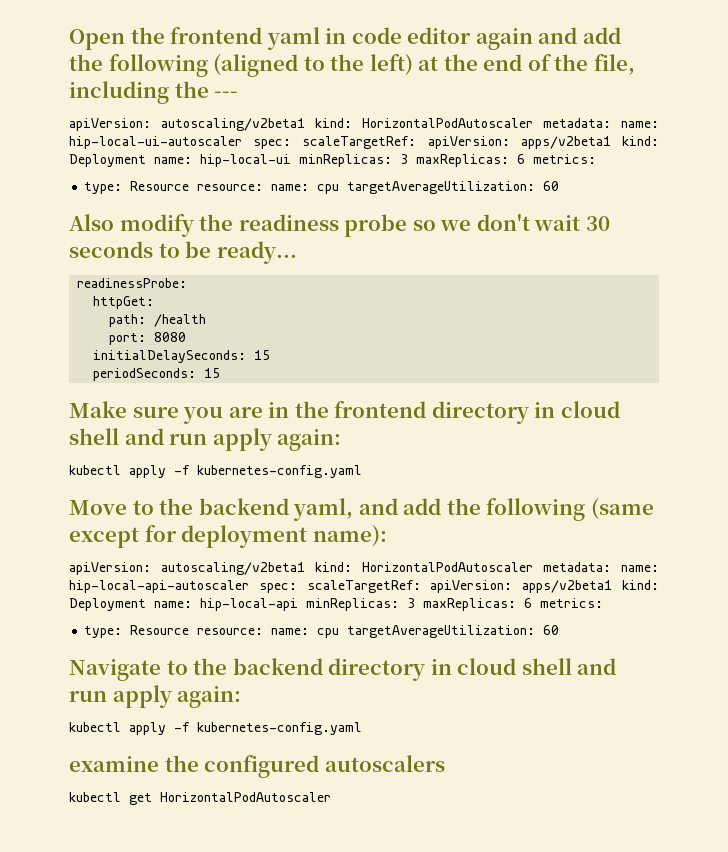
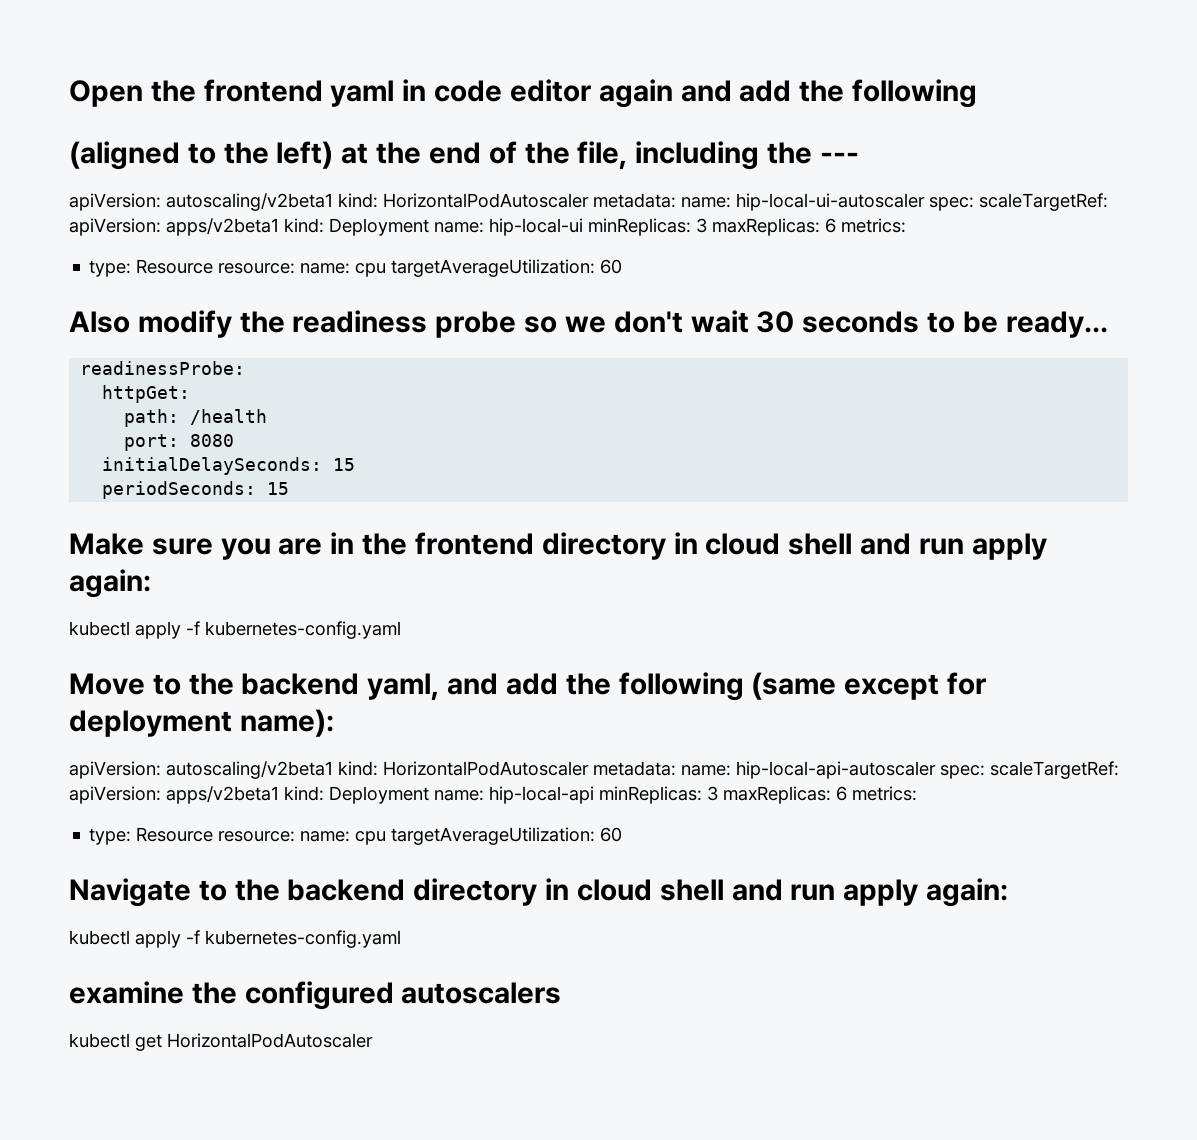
- Open the frontend yaml in code editor again and add the following (aligned to the left) at the end of the file, including the ---
+ Open the frontend yaml in code editor again and add the following
+ (aligned to the left) at the end of the file, including the ---

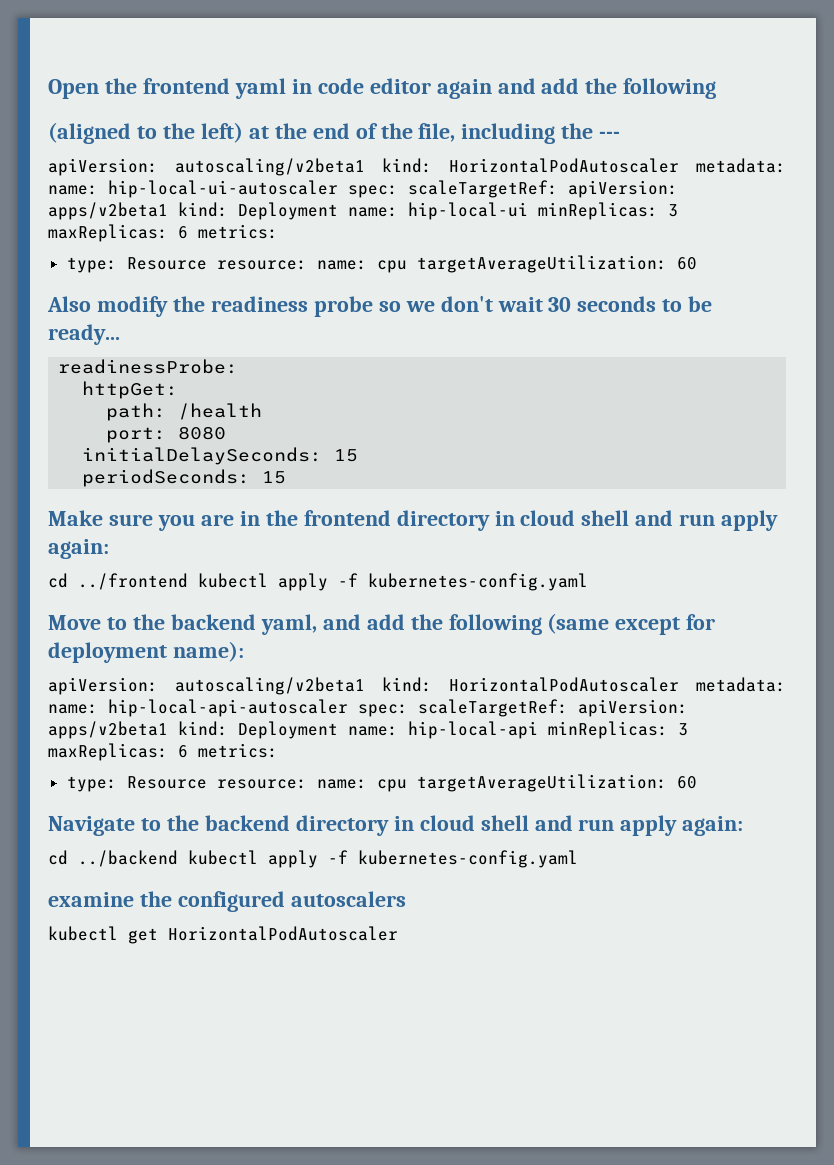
  Make sure you are in the frontend directory in cloud shell and run apply again:
- kubectl apply -f kubernetes-config.yaml
+ cd ../frontend kubectl apply -f kubernetes-config.yaml
  Navigate to the backend directory in cloud shell and run apply again:
- kubectl apply -f kubernetes-config.yaml
+ cd ../backend kubectl apply -f kubernetes-config.yaml

